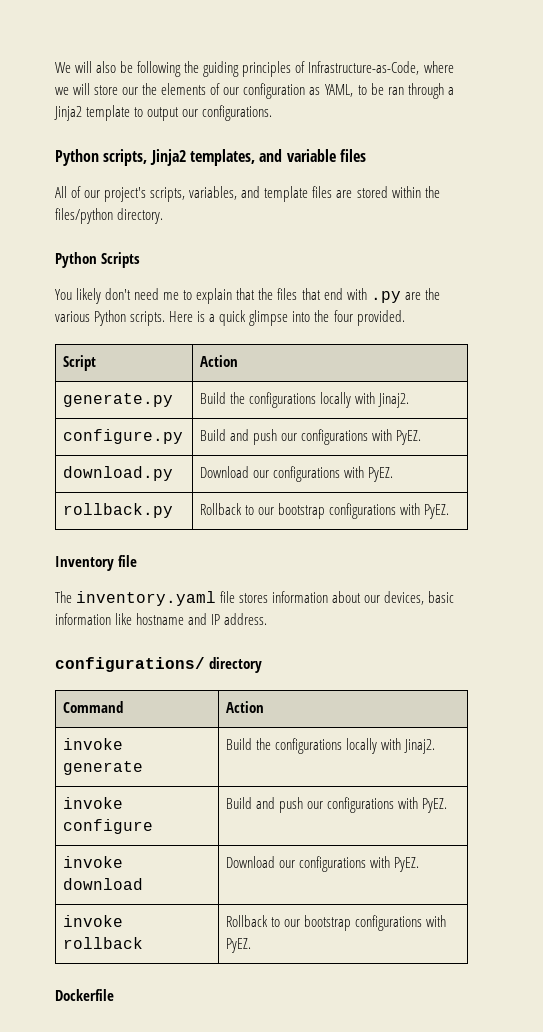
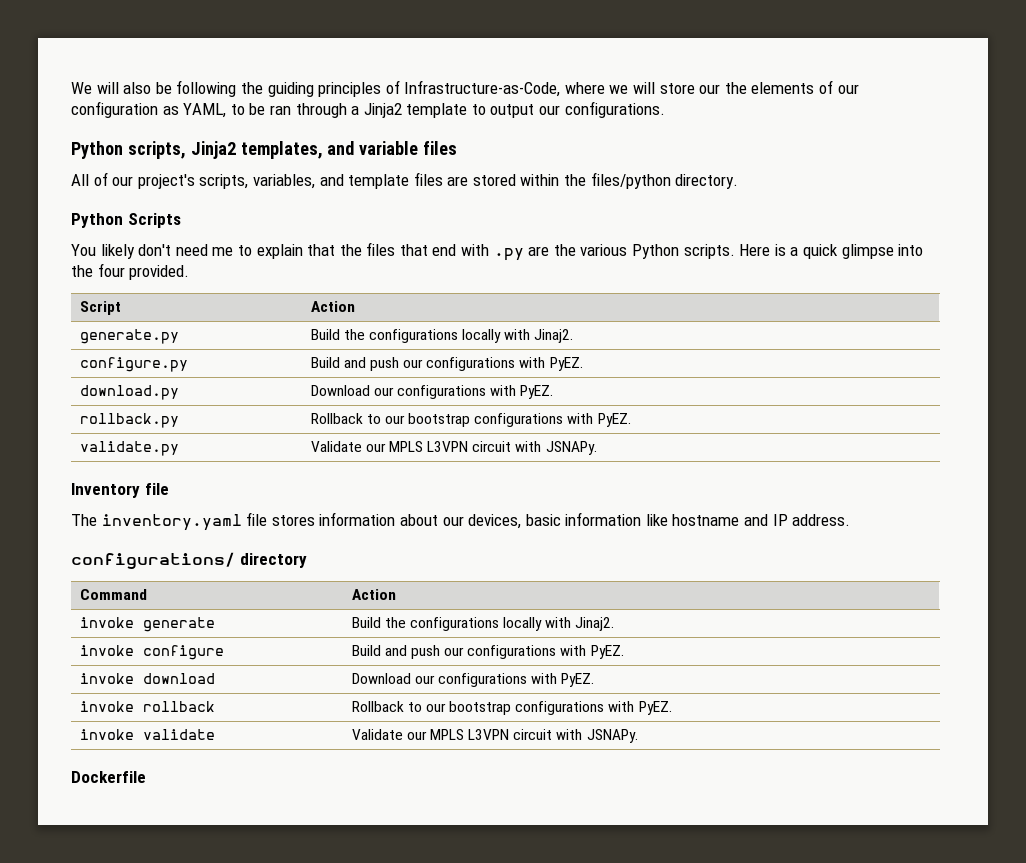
+ validate.py | Validate our MPLS L3VPN circuit with JSNAPy.
+ invoke validate | Validate our MPLS L3VPN circuit with JSNAPy.

